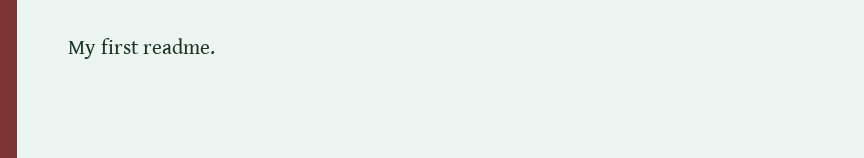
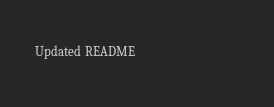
- My first readme.
+ Updated README

